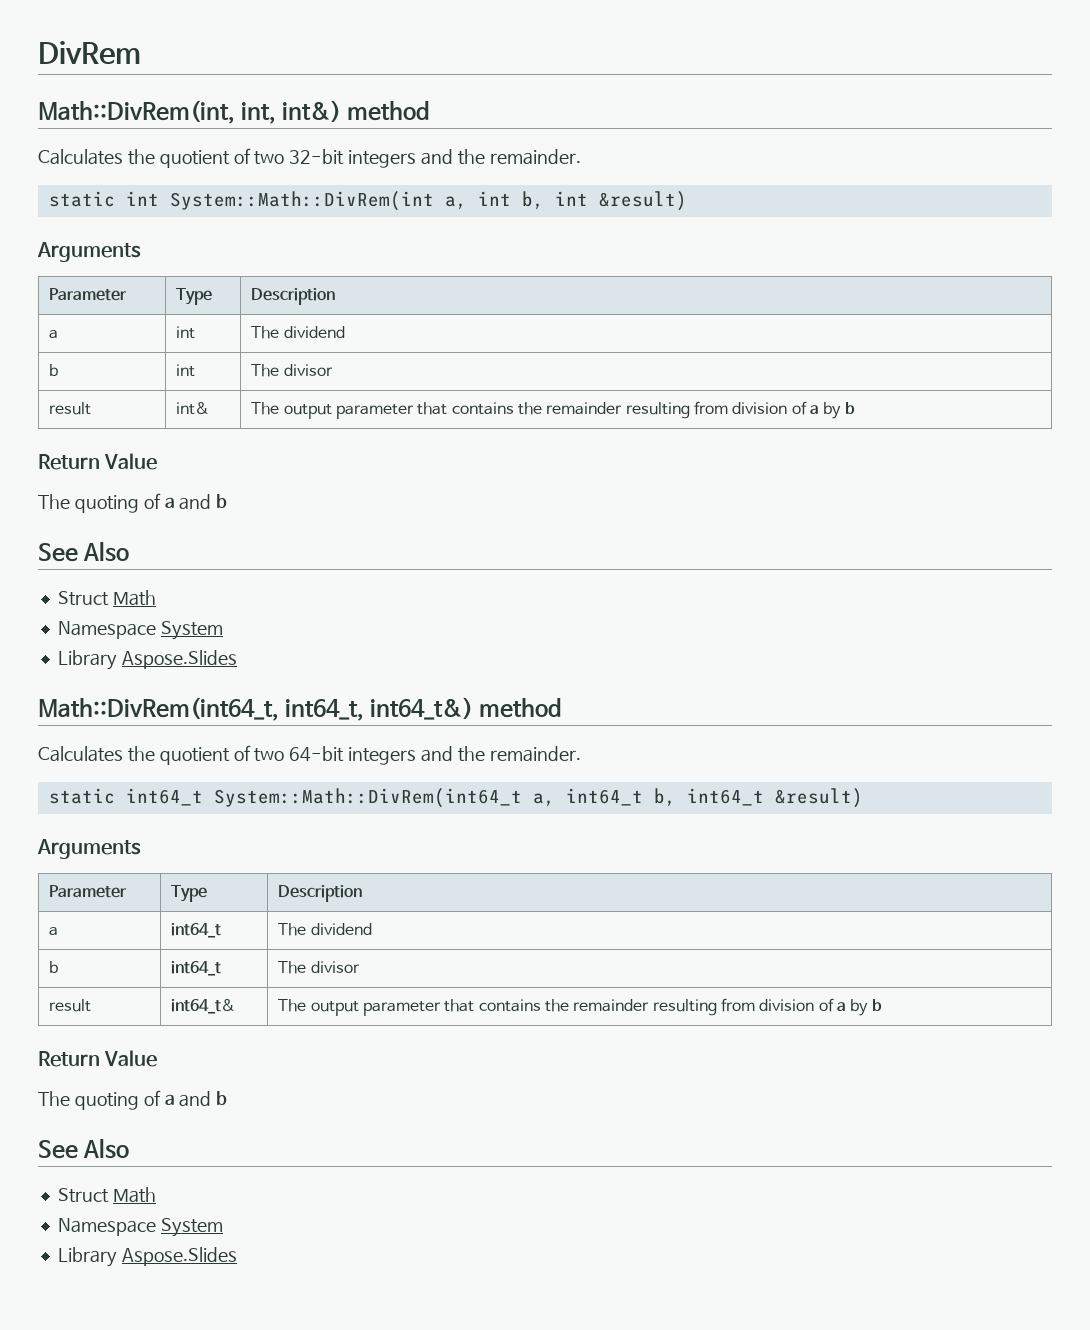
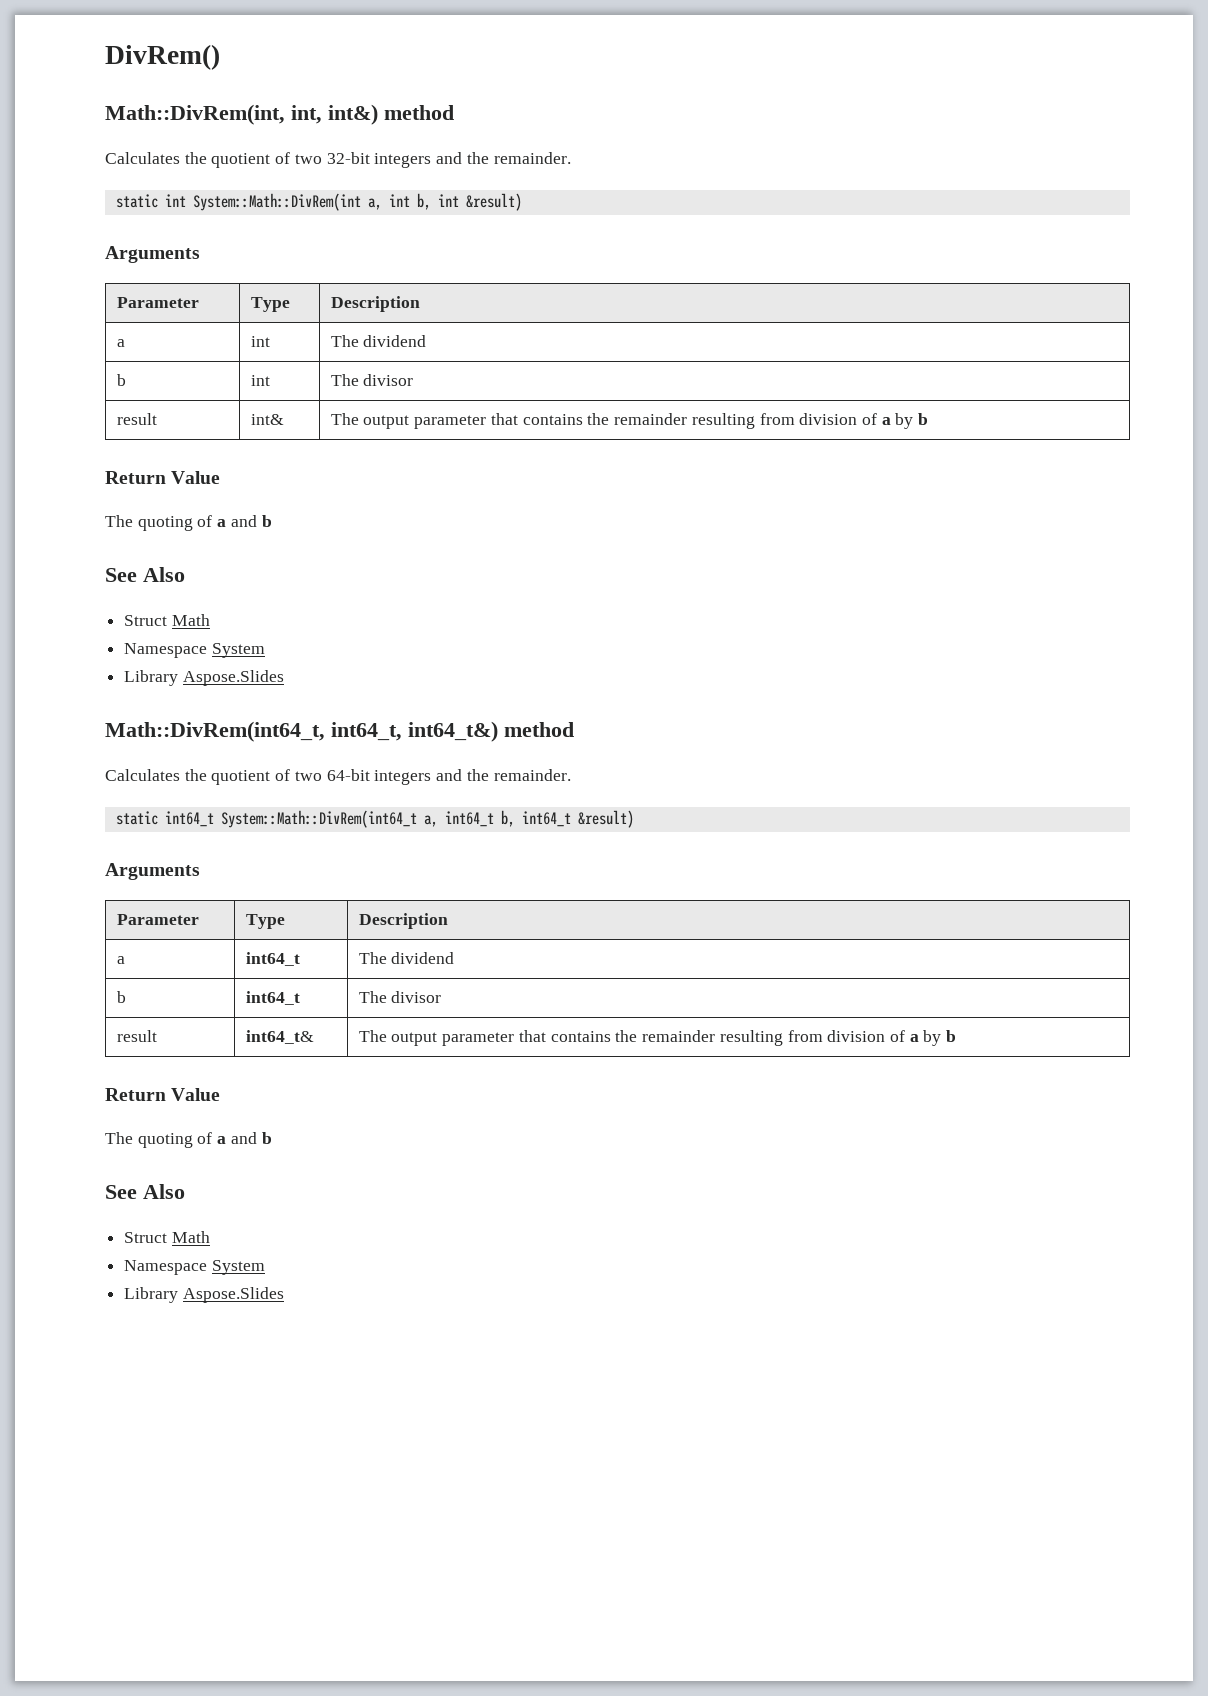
- DivRem
+ DivRem()

